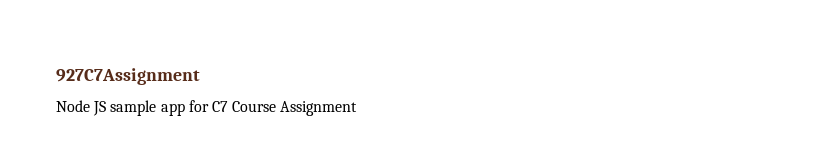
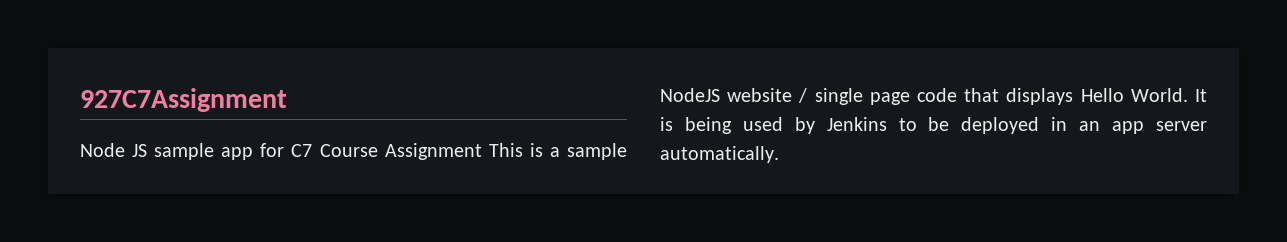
- Node JS sample app for C7 Course Assignment
+ Node JS sample app for C7 Course Assignment This is a sample NodeJS website / single page code that displays Hello World. It is being used by Jenkins to be deployed in an app server automatically.

